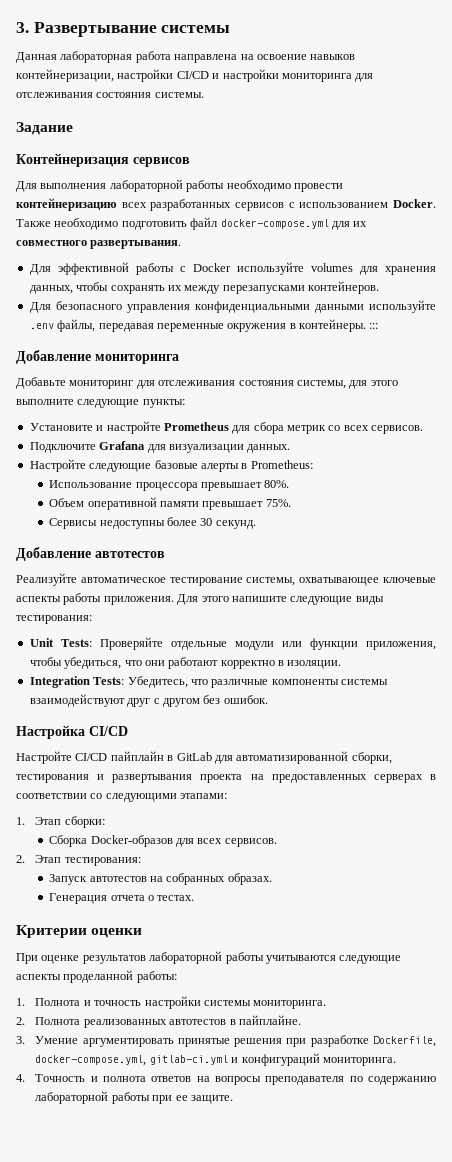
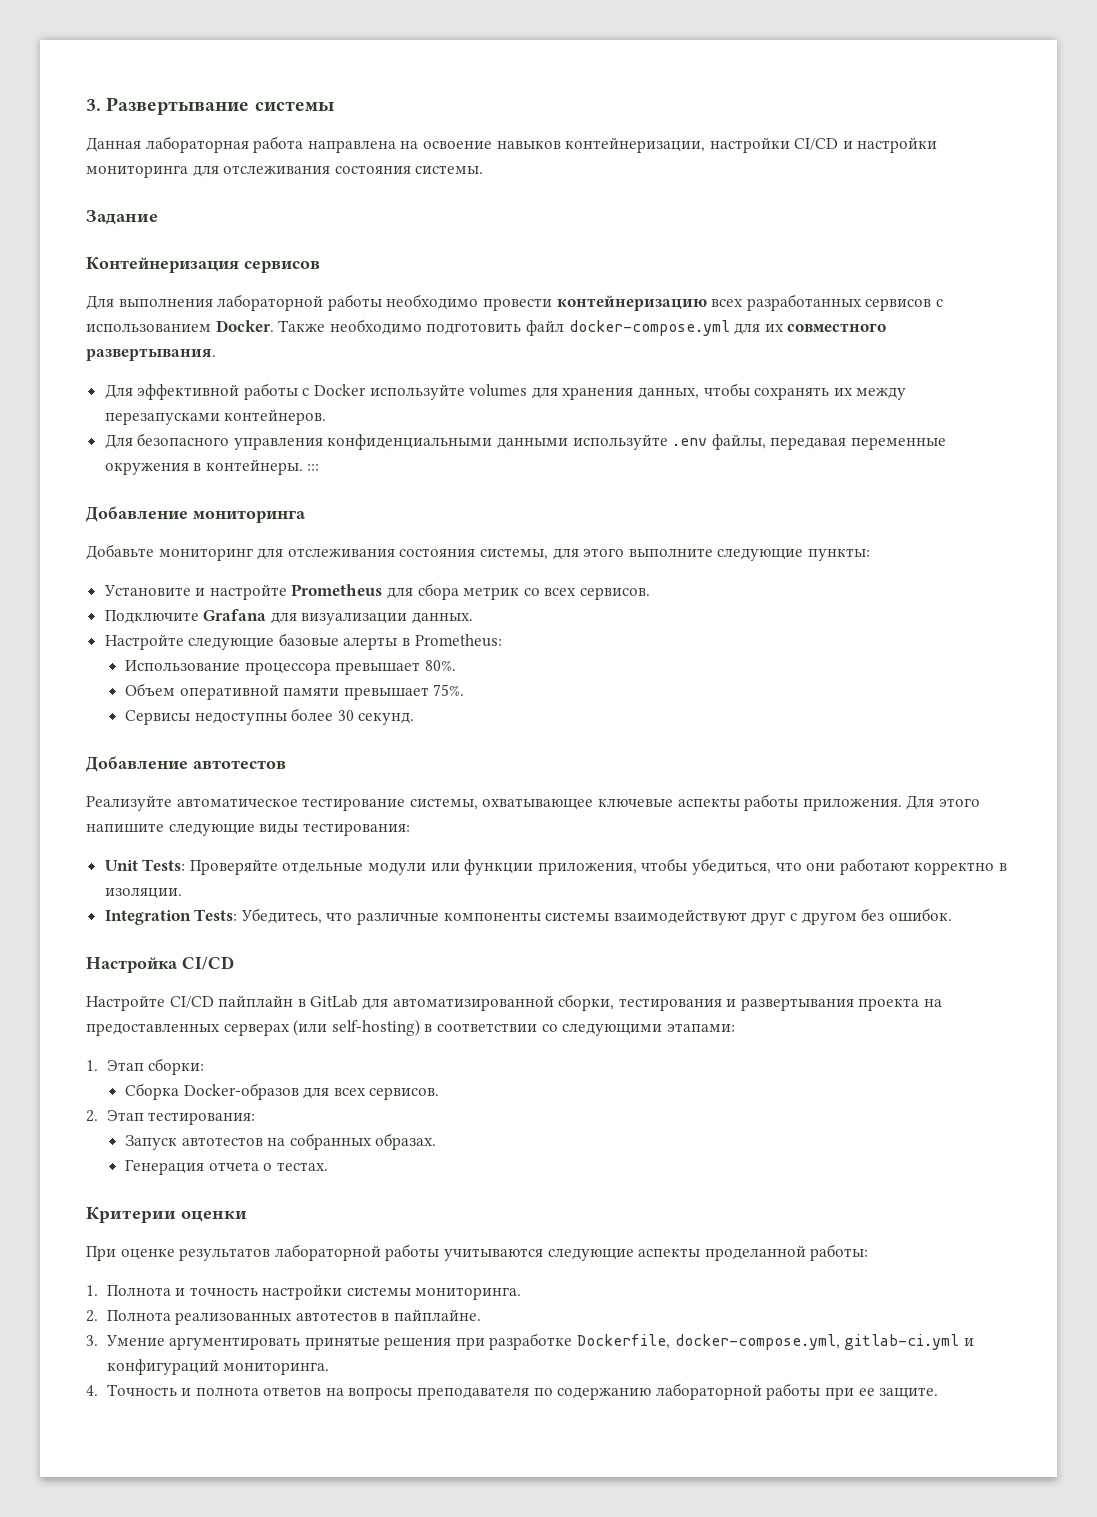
- Настройте CI/CD пайплайн в GitLab для автоматизированной сборки, тестирования и развертывания проекта на предоставленных серверах в соответствии со следующими этапами:
+ Настройте CI/CD пайплайн в GitLab для автоматизированной сборки, тестирования и развертывания проекта на предоставленных серверах (или self-hosting) в соответствии со следующими этапами:

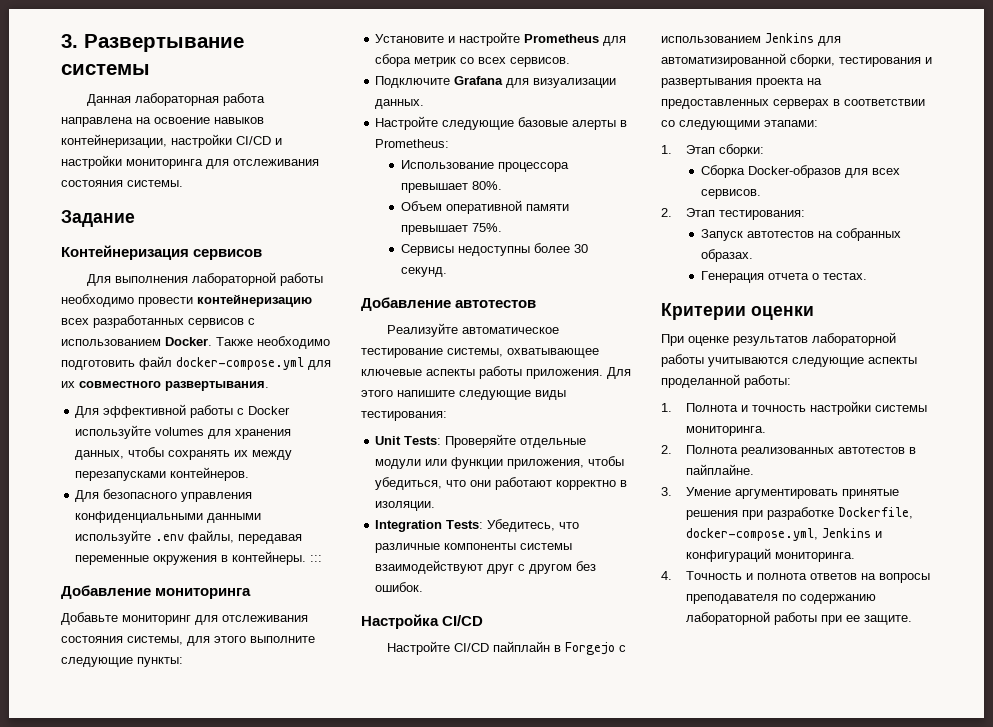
- Настройте CI/CD пайплайн в GitLab для автоматизированной сборки, тестирования и развертывания проекта на предоставленных серверах (или self-hosting) в соответствии со следующими этапами:
+ Настройте CI/CD пайплайн в Forgejo с использованием Jenkins для автоматизированной сборки, тестирования и развертывания проекта на предоставленных серверах в соответствии со следующими этапами:
- 3. Умение аргументировать принятые решения при разработке Dockerfile, docker-compose.yml, gitlab-ci.yml и конфигураций мониторинга.
+ 3. Умение аргументировать принятые решения при разработке Dockerfile, docker-compose.yml, Jenkins и конфигураций мониторинга.

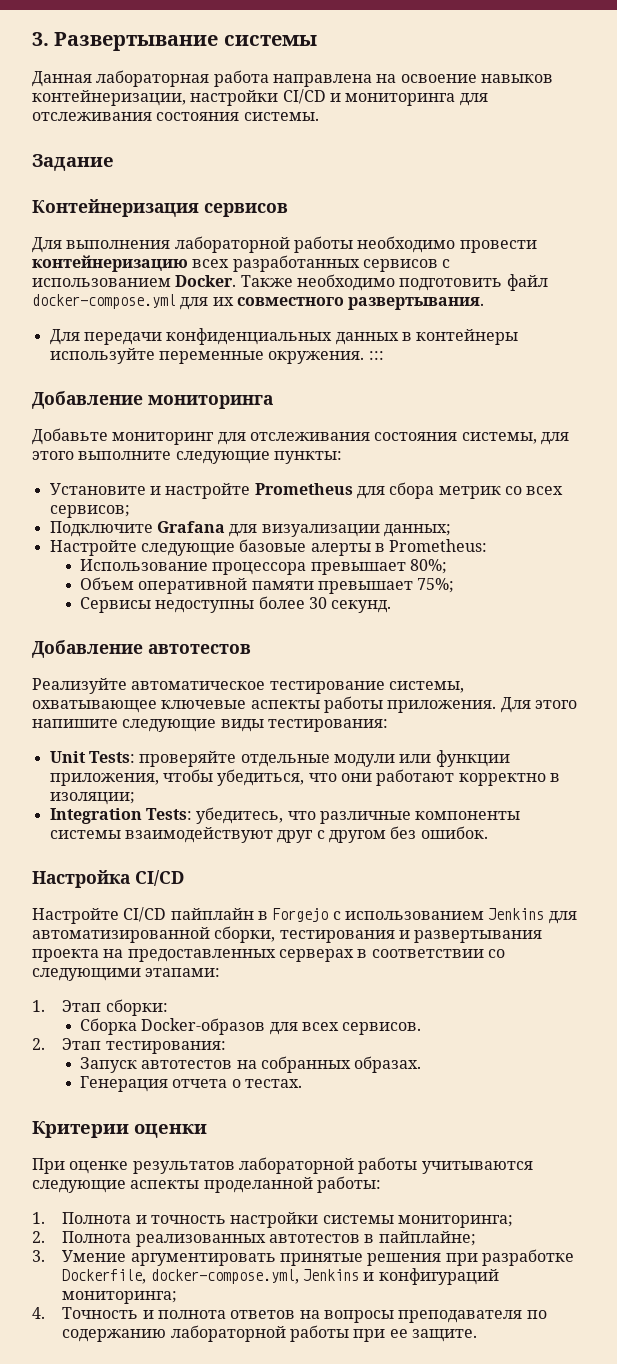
- Данная лабораторная работа направлена на освоение навыков контейнеризации, настройки CI/CD и настройки мониторинга для отслеживания состояния системы.
+ Данная лабораторная работа направлена на освоение навыков контейнеризации, настройки CI/CD и мониторинга для отслеживания состояния системы.
- Для эффективной работы с Docker используйте volumes для хранения данных, чтобы сохранять их между перезапусками контейнеров.
- Для безопасного управления конфиденциальными данными используйте .env файлы, передавая переменные окружения в контейнеры. :::
+ Для передачи конфиденциальных данных в контейнеры используйте переменные окружения. :::
- Установите и настройте Prometheus для сбора метрик со всех сервисов.
+ Установите и настройте Prometheus для сбора метрик со всех сервисов;
- Подключите Grafana для визуализации данных.
+ Подключите Grafana для визуализации данных;
- Использование процессора превышает 80%.
+ Использование процессора превышает 80%;
- Объем оперативной памяти превышает 75%.
+ Объем оперативной памяти превышает 75%;
- Unit Tests: Проверяйте отдельные модули или функции приложения, чтобы убедиться, что они работают корректно в изоляции.
+ Unit Tests: проверяйте отдельные модули или функции приложения, чтобы убедиться, что они работают корректно в изоляции;
- Integration Tests: Убедитесь, что различные компоненты системы взаимодействуют друг с другом без ошибок.
+ Integration Tests: убедитесь, что различные компоненты системы взаимодействуют друг с другом без ошибок.
- 1. Полнота и точность настройки системы мониторинга.
+ 1. Полнота и точность настройки системы мониторинга;
- 2. Полнота реализованных автотестов в пайплайне.
+ 2. Полнота реализованных автотестов в пайплайне;
- 3. Умение аргументировать принятые решения при разработке Dockerfile, docker-compose.yml, Jenkins и конфигураций мониторинга.
+ 3. Умение аргументировать принятые решения при разработке Dockerfile, docker-compose.yml, Jenkins и конфигураций мониторинга;

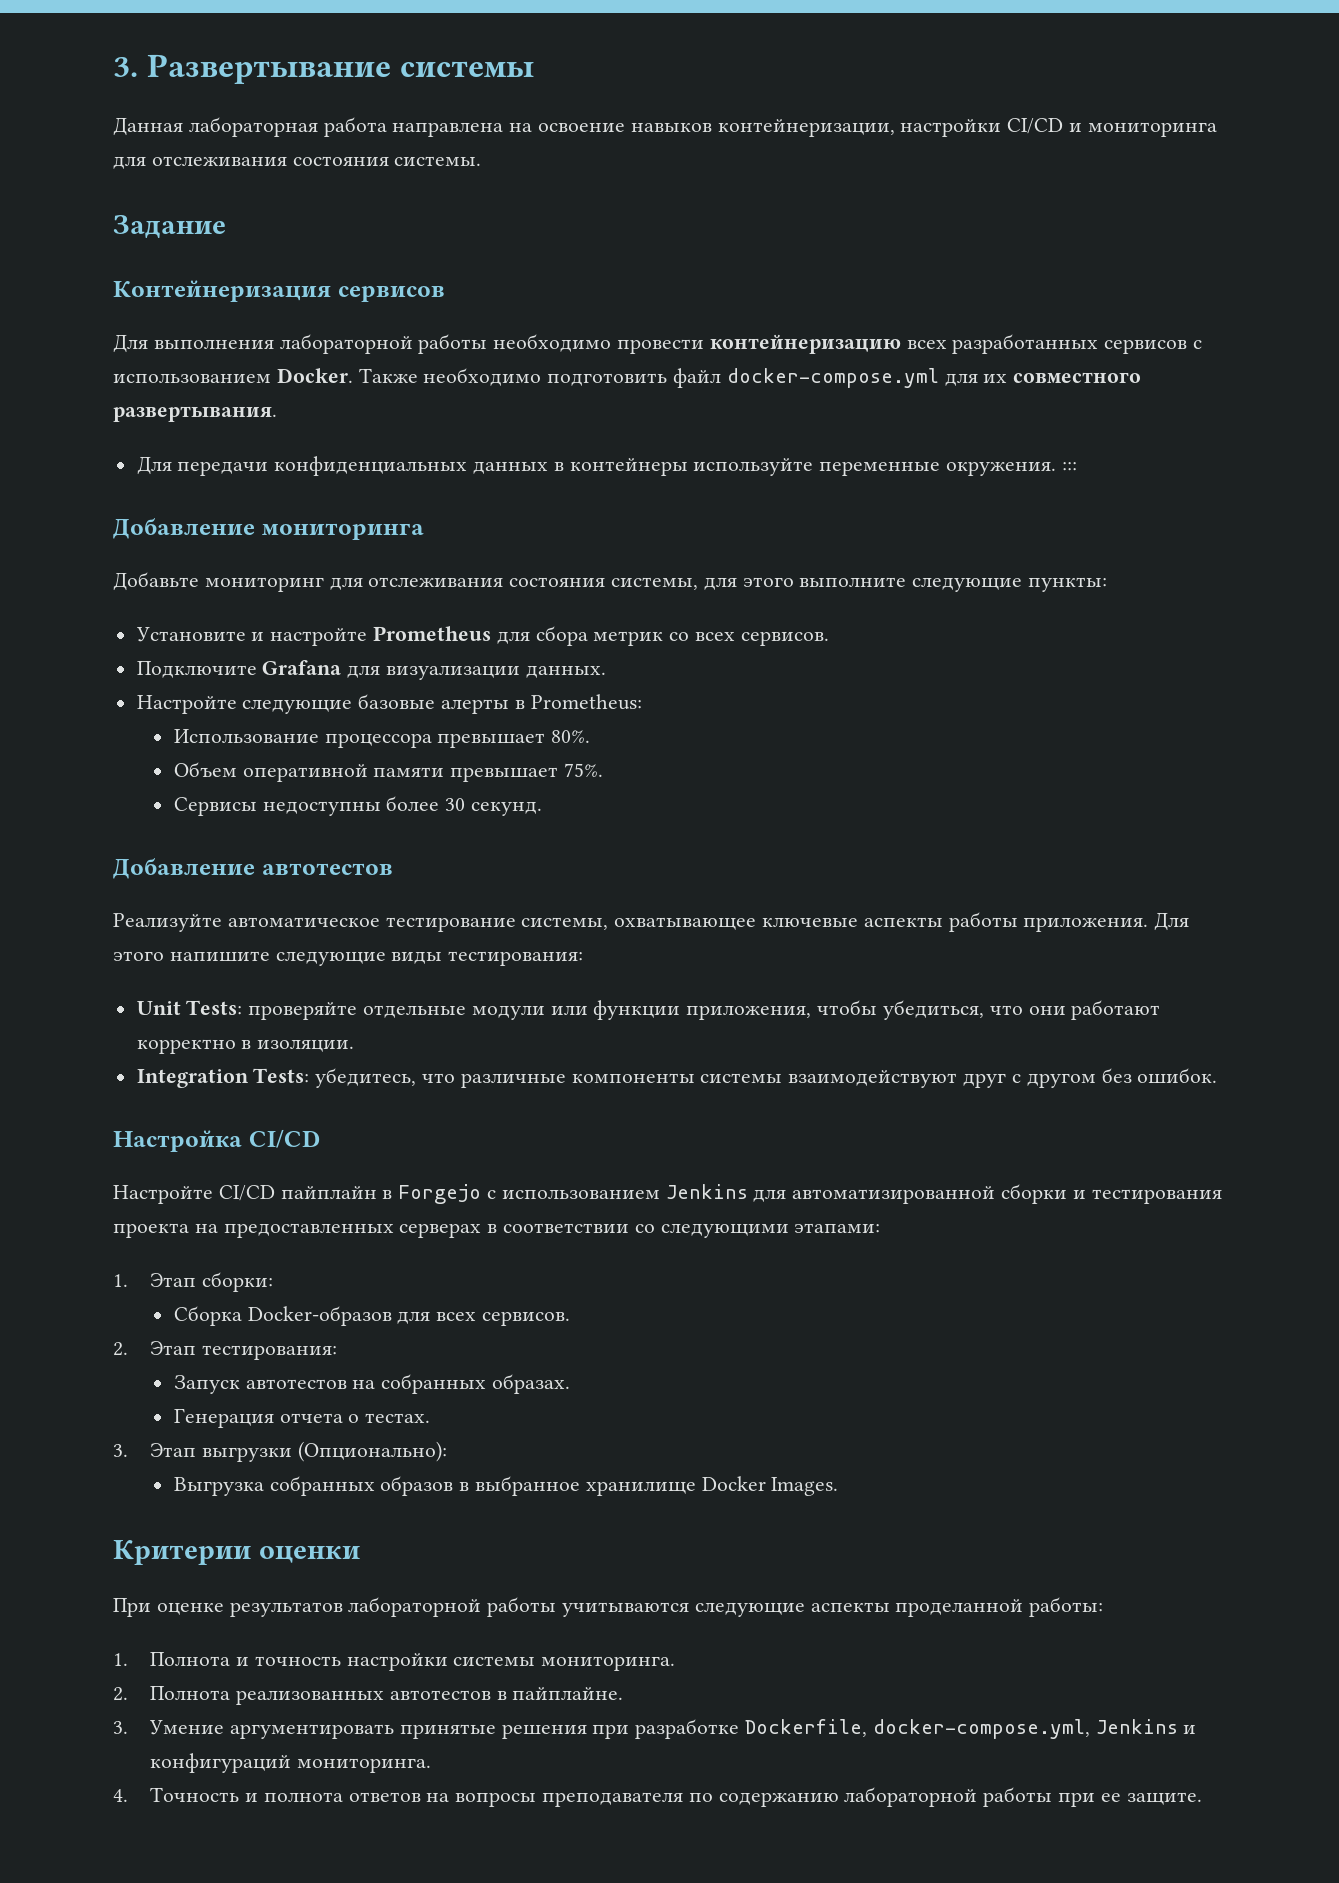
- Установите и настройте Prometheus для сбора метрик со всех сервисов;
+ Установите и настройте Prometheus для сбора метрик со всех сервисов.
- Подключите Grafana для визуализации данных;
+ Подключите Grafana для визуализации данных.
- Использование процессора превышает 80%;
+ Использование процессора превышает 80%.
- Объем оперативной памяти превышает 75%;
+ Объем оперативной памяти превышает 75%.
- Unit Tests: проверяйте отдельные модули или функции приложения, чтобы убедиться, что они работают корректно в изоляции;
+ Unit Tests: проверяйте отдельные модули или функции приложения, чтобы убедиться, что они работают корректно в изоляции.
- Настройте CI/CD пайплайн в Forgejo с использованием Jenkins для автоматизированной сборки, тестирования и развертывания проекта на предоставленных серверах в соответствии со следующими этапами:
+ Настройте CI/CD пайплайн в Forgejo с использованием Jenkins для автоматизированной сборки и тестирования проекта на предоставленных серверах в соответствии со следующими этапами:
+ 3. Этап выгрузки (Опционально):
+ Выгрузка собранных образов в выбранное хранилище Docker Images.
- 1. Полнота и точность настройки системы мониторинга;
+ 1. Полнота и точность настройки системы мониторинга.
- 2. Полнота реализованных автотестов в пайплайне;
+ 2. Полнота реализованных автотестов в пайплайне.
- 3. Умение аргументировать принятые решения при разработке Dockerfile, docker-compose.yml, Jenkins и конфигураций мониторинга;
+ 3. Умение аргументировать принятые решения при разработке Dockerfile, docker-compose.yml, Jenkins и конфигураций мониторинга.

